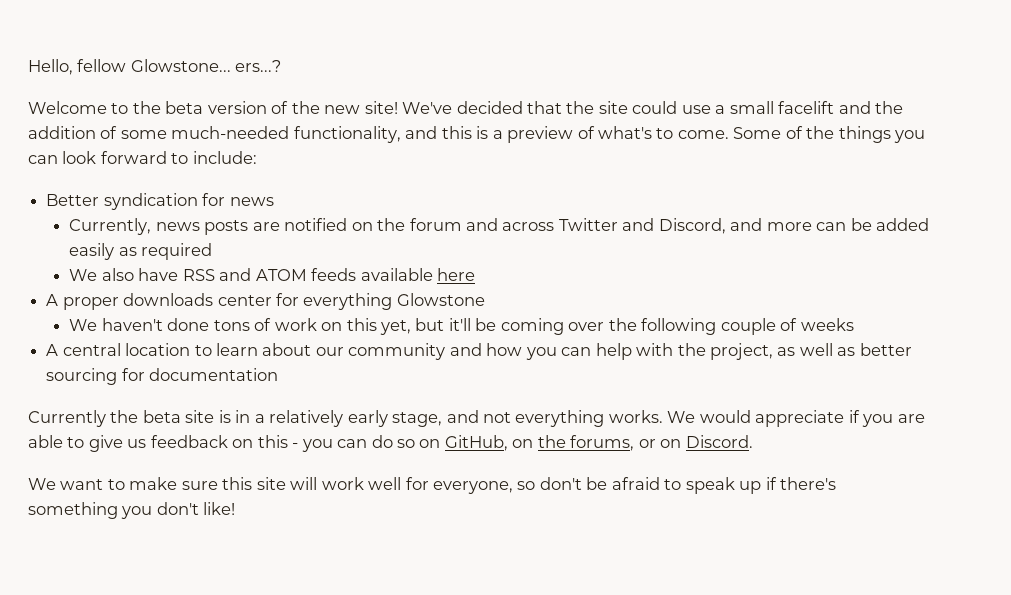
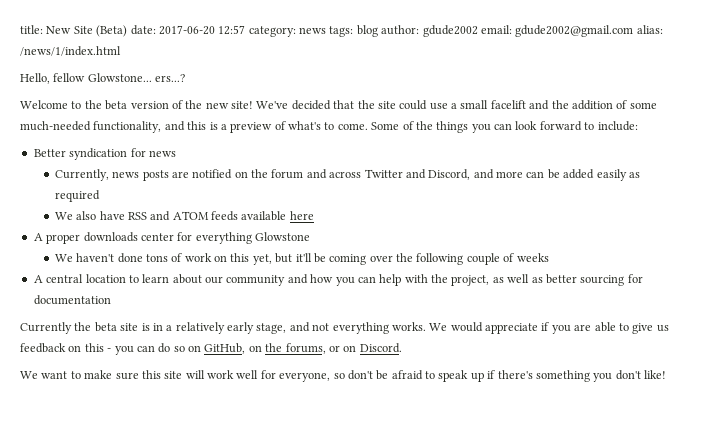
+ title: New Site (Beta) date: 2017-06-20 12:57 category: news tags: blog author: gdude2002 email: gdude2002@gmail.com alias: /news/1/index.html

